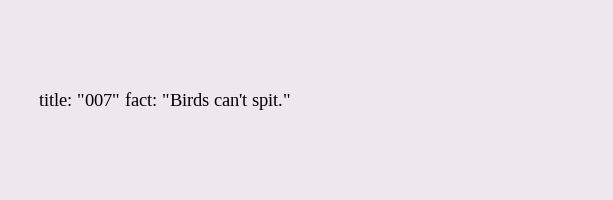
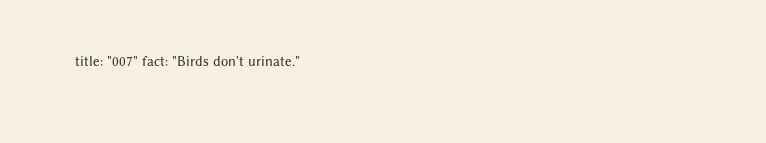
- title: "007" fact: "Birds can't spit."
+ title: "007" fact: "Birds don't urinate."

